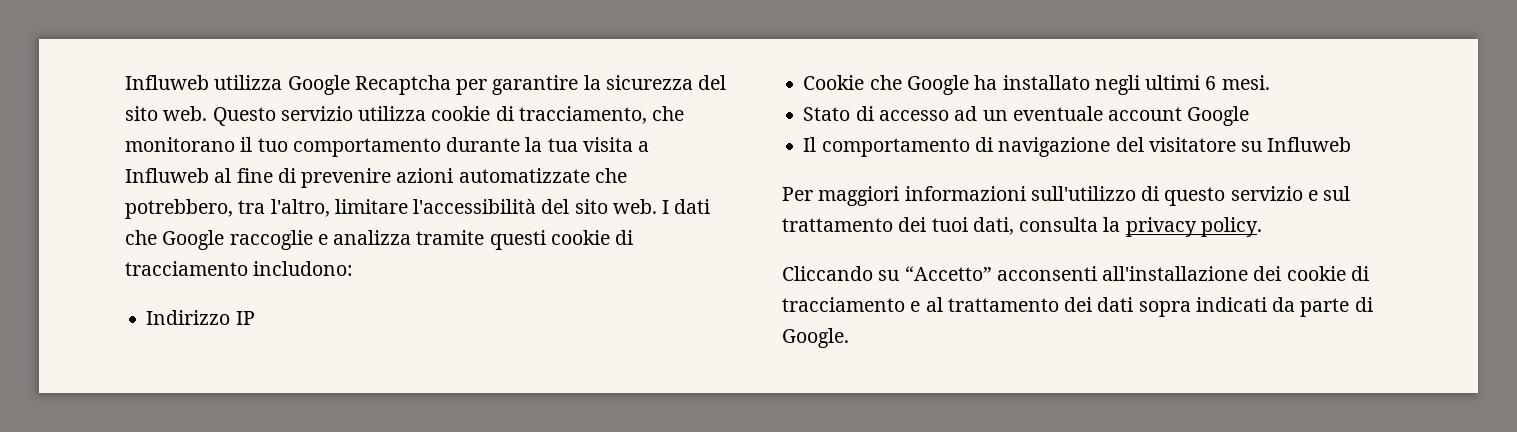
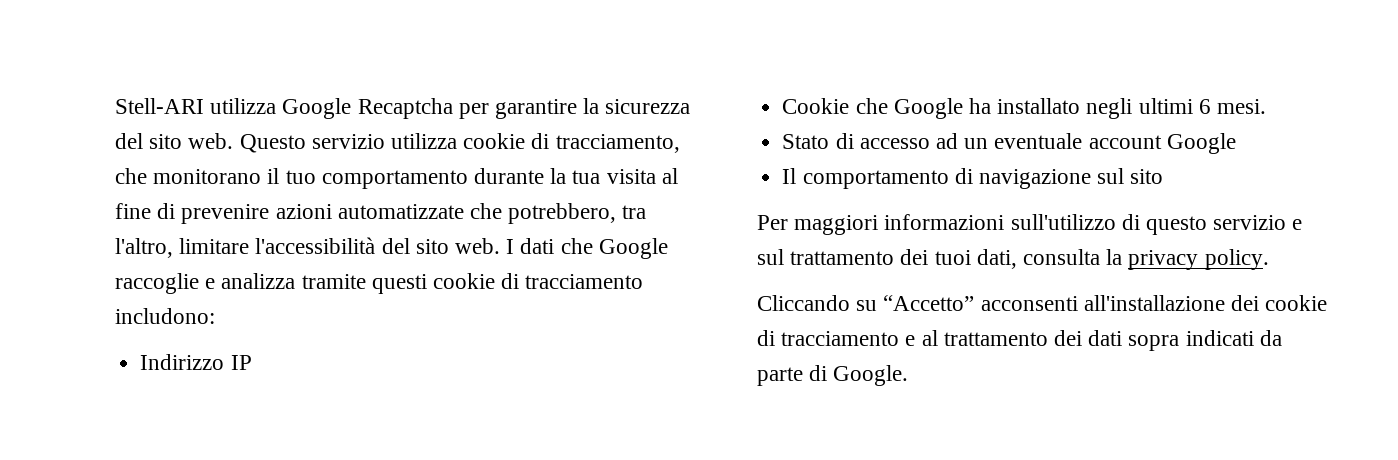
- Influweb utilizza Google Recaptcha per garantire la sicurezza del sito web.
+ Stell-ARI utilizza Google Recaptcha per garantire la sicurezza del sito web.
- Questo servizio utilizza cookie di tracciamento, che monitorano il tuo comportamento durante la tua visita a Influweb al fine di prevenire azioni automatizzate che potrebbero, tra l'altro, limitare l'accessibilità del sito web.
+ Questo servizio utilizza cookie di tracciamento, che monitorano il tuo comportamento durante la tua visita al fine di prevenire azioni automatizzate che potrebbero, tra l'altro, limitare l'accessibilità del sito web.
- Il comportamento di navigazione del visitatore su Influweb
+ Il comportamento di navigazione sul sito

